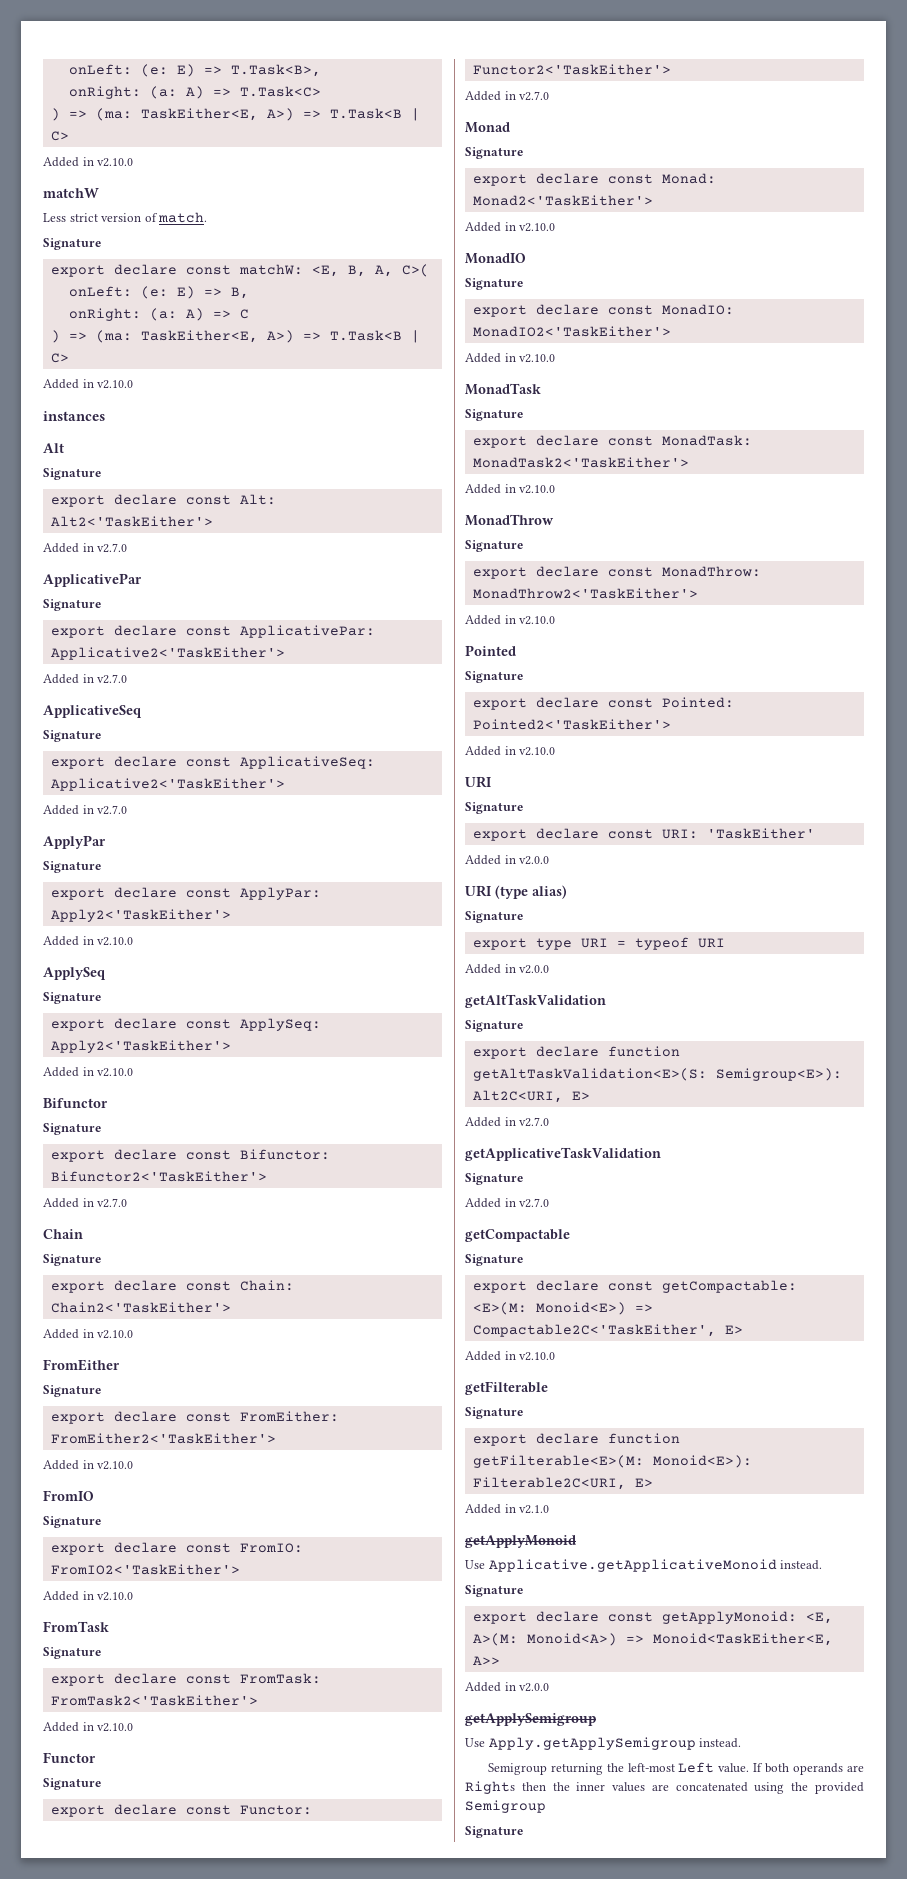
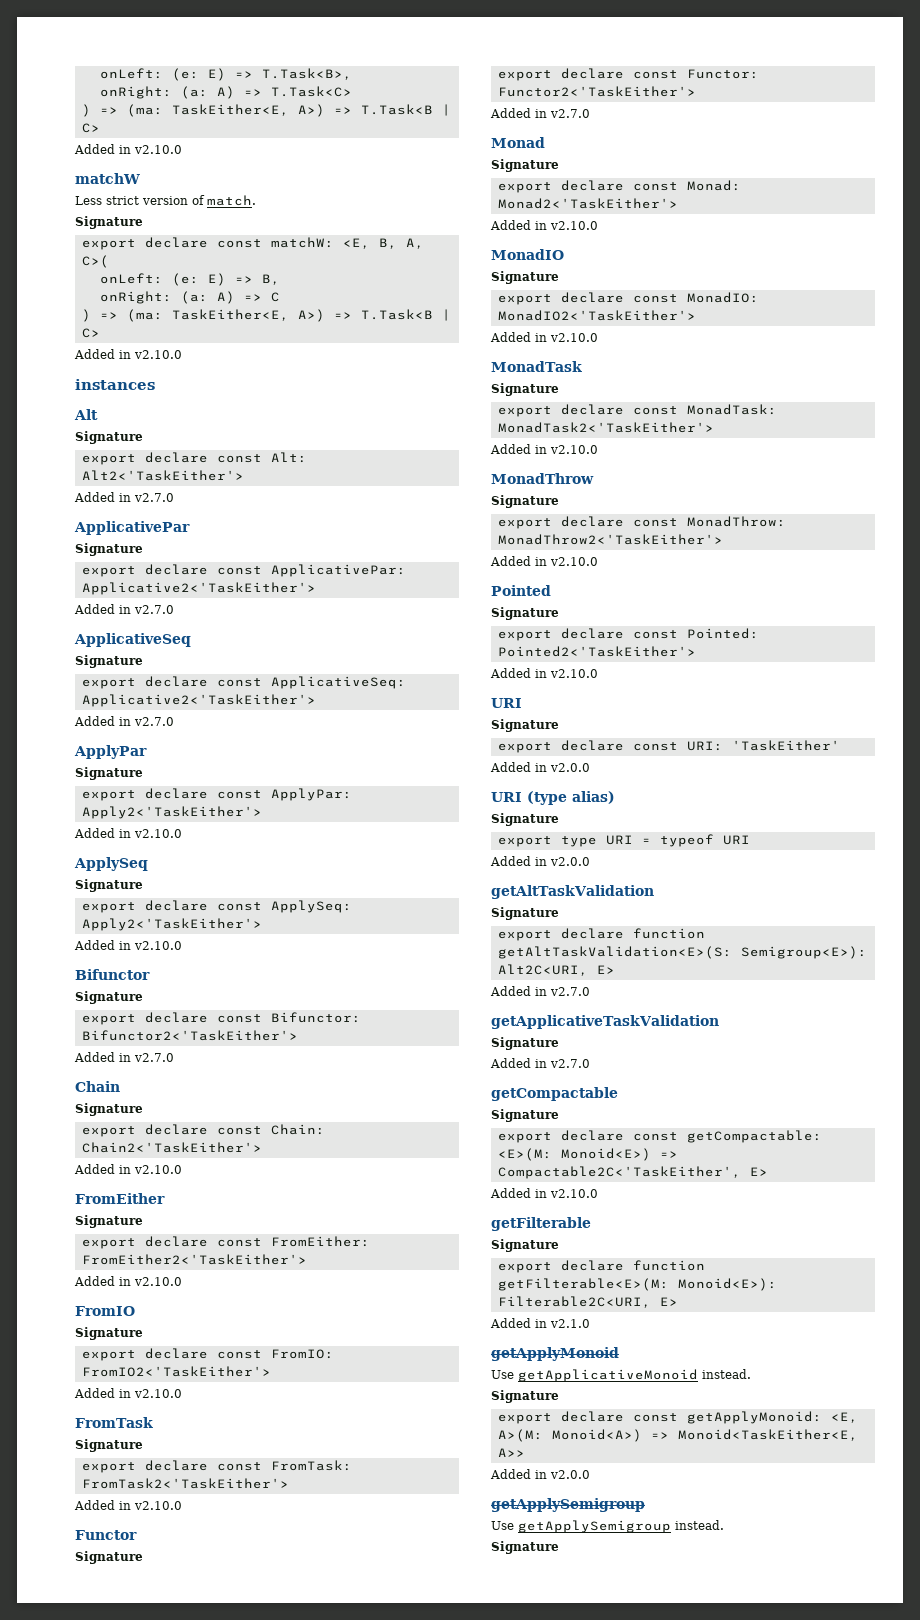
- Use Applicative.getApplicativeMonoid instead.
+ Use getApplicativeMonoid instead.
- Use Apply.getApplySemigroup instead.
- Semigroup returning the left-most Left value. If both operands are Rights then the inner values are concatenated using the provided Semigroup
+ Use getApplySemigroup instead.

